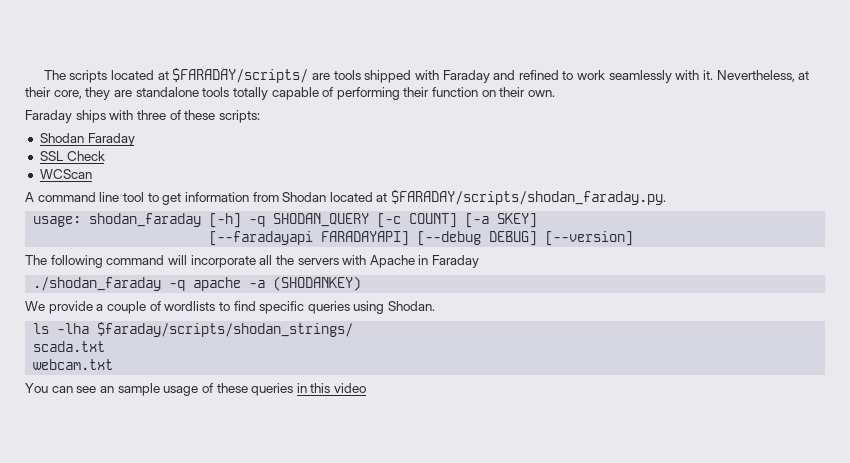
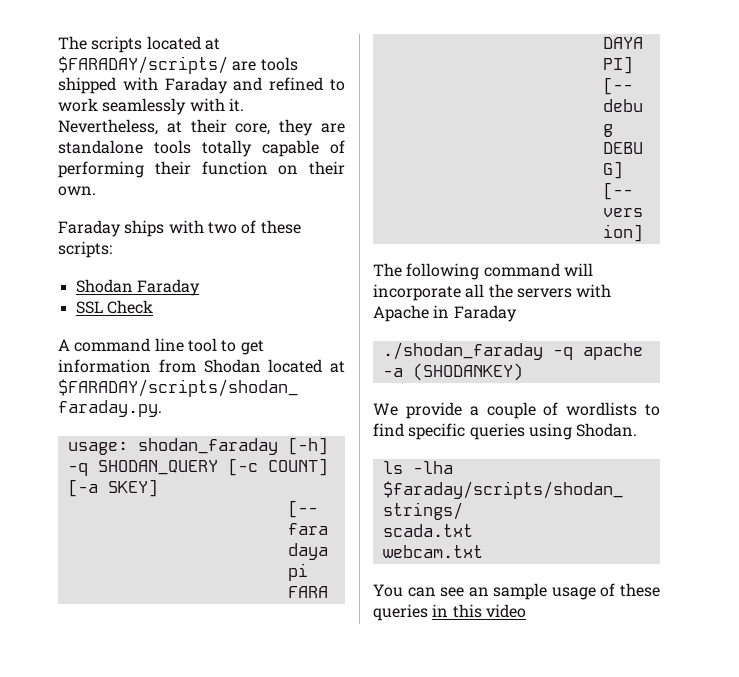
- Faraday ships with three of these scripts:
+ Faraday ships with two of these scripts:
- WCScan

